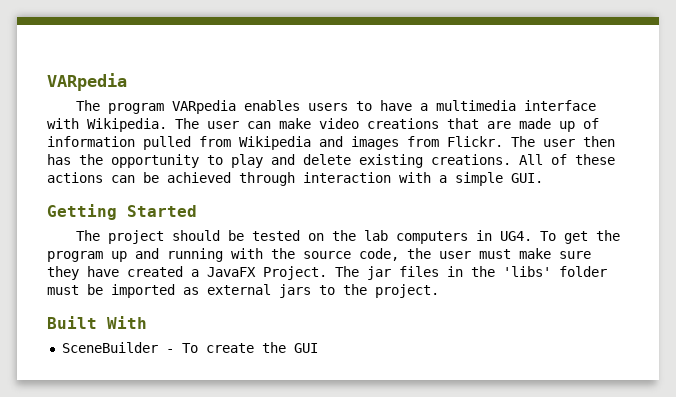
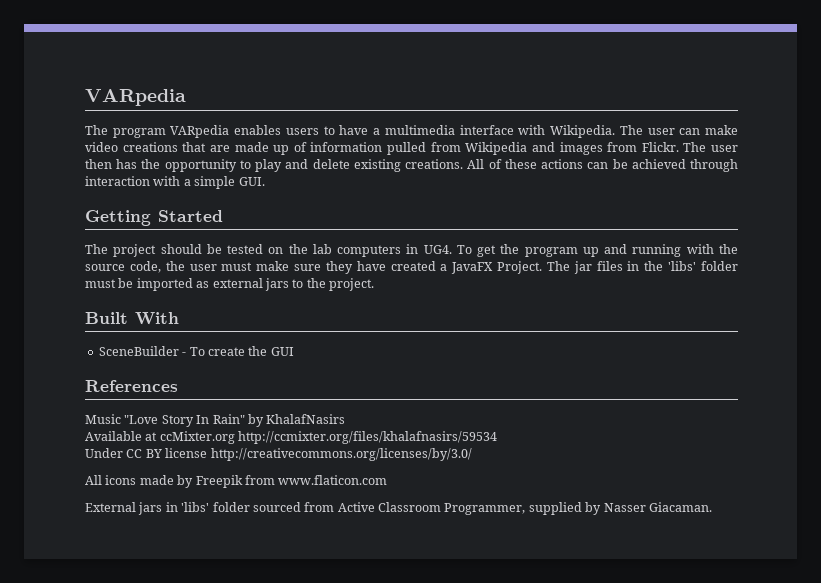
+ References
+ Music "Love Story In Rain" by KhalafNasirs
+ Available at ccMixter.org http://ccmixter.org/files/khalafnasirs/59534
+ Under CC BY license http://creativecommons.org/licenses/by/3.0/
+ All icons made by Freepik from www.flaticon.com
+ External jars in 'libs' folder sourced from Active Classroom Programmer, supplied by Nasser Giacaman.

